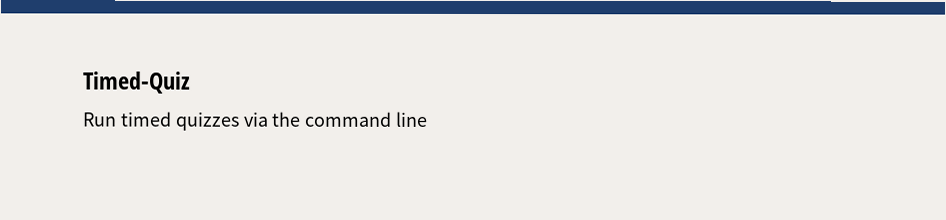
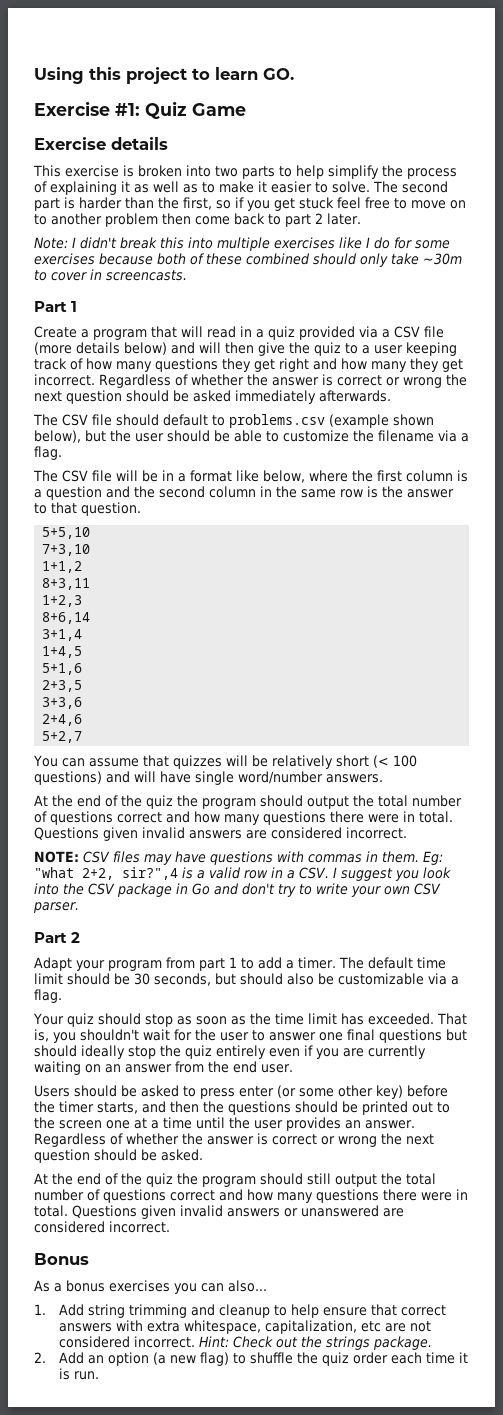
- Timed-Quiz
- Run timed quizzes via the command line
+ Using this project to learn GO.
+ Exercise #1: Quiz Game
+ Exercise details
+ This exercise is broken into two parts to help simplify the process of explaining it as well as to make it easier to solve. The second part is harder than the first, so if you get stuck feel free to move on to another problem then come back to part 2 later.
+ Note: I didn't break this into multiple exercises like I do for some exercises because both of these combined should only take ~30m to cover in screencasts.
+ Part 1
+ Create a program that will read in a quiz provided via a CSV file (more details below) and will then give the quiz to a user keeping track of how many questions they get right and how many they get incorrect. Regardless of whether the answer is correct or wrong the next question should be asked immediately afterwards.
+ The CSV file should default to problems.csv (example shown below), but the user should be able to customize the filename via a flag.
+ The CSV file will be in a format like below, where the first column is a question and the second column in the same row is the answer to that question.
+ 5+5,10
+ 7+3,10
+ 1+1,2
+ 8+3,11
+ 1+2,3
+ 8+6,14
+ 3+1,4
+ 1+4,5
+ 5+1,6
+ 2+3,5
+ 3+3,6
+ 2+4,6
+ 5+2,7
+ You can assume that quizzes will be relatively short (< 100 questions) and will have single word/number answers.
+ At the end of the quiz the program should output the total number of questions correct and how many questions there were in total. Questions given invalid answers are considered incorrect.
+ NOTE: CSV files may have questions with commas in them. Eg: "what 2+2, sir?",4 is a valid row in a CSV. I suggest you look into the CSV package in Go and don't try to write your own CSV parser.
+ Part 2
+ Adapt your program from part 1 to add a timer. The default time limit should be 30 seconds, but should also be customizable via a flag.
+ Your quiz should stop as soon as the time limit has exceeded. That is, you shouldn't wait for the user to answer one final questions but should ideally stop the quiz entirely even if you are currently waiting on an answer from the end user.
+ Users should be asked to press enter (or some other key) before the timer starts, and then the questions should be printed out to the screen one at a time until the user provides an answer. Regardless of whether the answer is correct or wrong the next question should be asked.
+ At the end of the quiz the program should still output the total number of questions correct and how many questions there were in total. Questions given invalid answers or unanswered are considered incorrect.
+ Bonus
+ As a bonus exercises you can also...
+ 1. Add string trimming and cleanup to help ensure that correct answers with extra whitespace, capitalization, etc are not considered incorrect. Hint: Check out the strings package.
+ 2. Add an option (a new flag) to shuffle the quiz order each time it is run.

